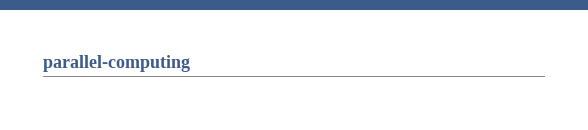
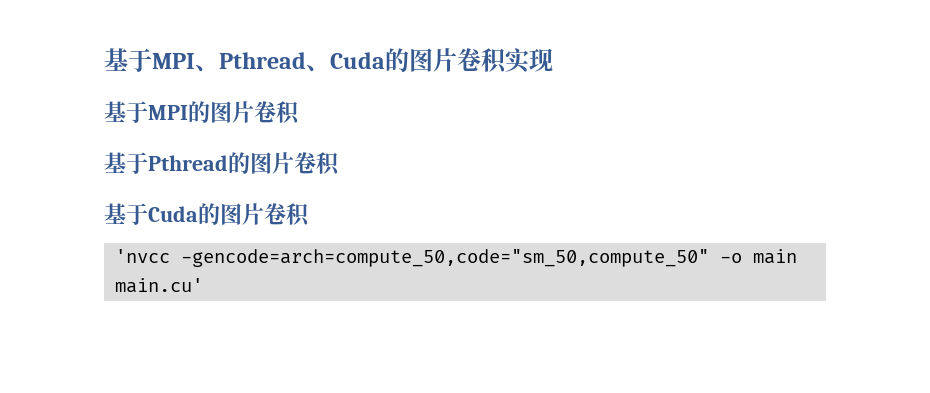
- parallel-computing
+ 基于MPI、Pthread、Cuda的图片卷积实现
+ 基于MPI的图片卷积
+ 基于Pthread的图片卷积
+ 基于Cuda的图片卷积
+ 'nvcc -gencode=arch=compute_50,code="sm_50,compute_50" -o main main.cu'

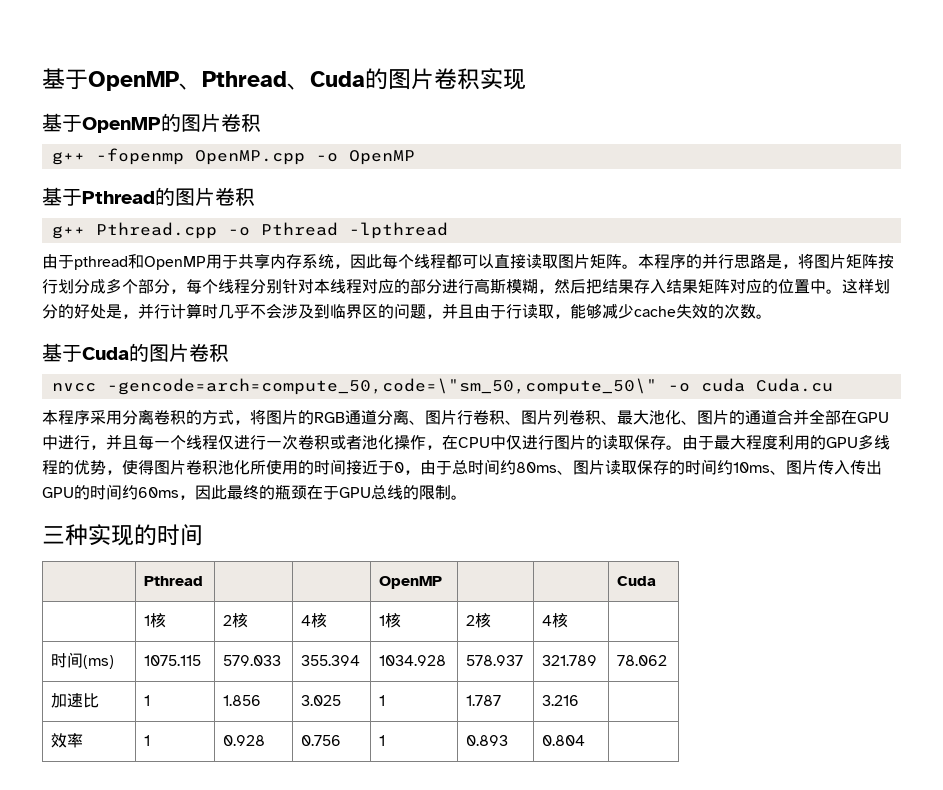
- 基于MPI、Pthread、Cuda的图片卷积实现
+ 基于OpenMP、Pthread、Cuda的图片卷积实现
- 基于MPI的图片卷积
+ 基于OpenMP的图片卷积
+ g++ -fopenmp OpenMP.cpp -o OpenMP
+ g++ Pthread.cpp -o Pthread -lpthread
+ 由于pthread和OpenMP用于共享内存系统，因此每个线程都可以直接读取图片矩阵。本程序的并行思路是，将图片矩阵按行划分成多个部分，每个线程分别针对本线程对应的部分进行高斯模糊，然后把结果存入结果矩阵对应的位置中。这样划分的好处是，并行计算时几乎不会涉及到临界区的问题，并且由于行读取，能够减少cache失效的次数。
- 'nvcc -gencode=arch=compute_50,code="sm_50,compute_50" -o main main.cu'
+ nvcc -gencode=arch=compute_50,code=\"sm_50,compute_50\" -o cuda Cuda.cu
+ 本程序采用分离卷积的方式，将图片的RGB通道分离、图片行卷积、图片列卷积、最大池化、图片的通道合并全部在GPU中进行，并且每一个线程仅进行一次卷积或者池化操作，在CPU中仅进行图片的读取保存。由于最大程度利用的GPU多线程的优势，使得图片卷积池化所使用的时间接近于0，由于总时间约80ms、图片读取保存的时间约10ms、图片传入传出GPU的时间约60ms，因此最终的瓶颈在于GPU总线的限制。
+ 三种实现的时间
+ | Pthread | | | OpenMP | | | Cuda
+ | 1核 | 2核 | 4核 | 1核 | 2核 | 4核 |
+ 时间(ms) | 1075.115 | 579.033 | 355.394 | 1034.928 | 578.937 | 321.789 | 78.062
+ 加速比 | 1 | 1.856 | 3.025 | 1 | 1.787 | 3.216 |
+ 效率 | 1 | 0.928 | 0.756 | 1 | 0.893 | 0.804 |

